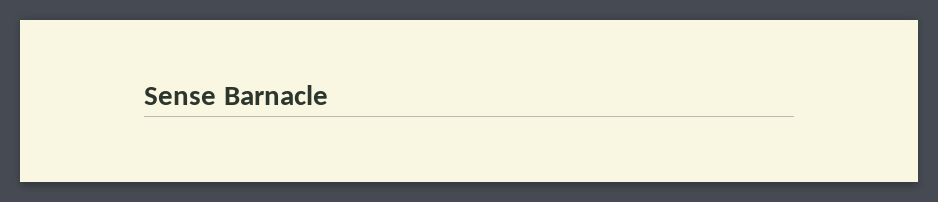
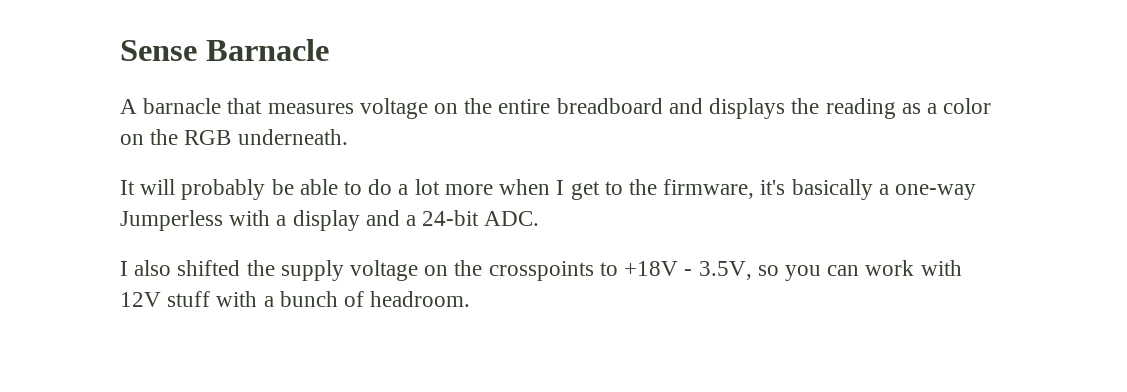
+ A barnacle that measures voltage on the entire breadboard and displays the reading as a color on the RGB underneath.
+ It will probably be able to do a lot more when I get to the firmware, it's basically a one-way Jumperless with a display and a 24-bit ADC.
+ I also shifted the supply voltage on the crosspoints to +18V - 3.5V, so you can work with 12V stuff with a bunch of headroom.

